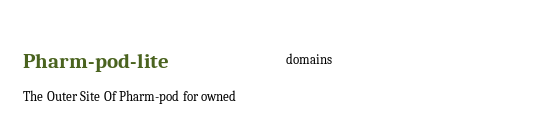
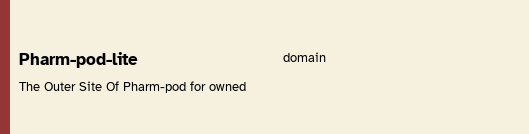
- The Outer Site Of Pharm-pod for owned domains
+ The Outer Site Of Pharm-pod for owned domain

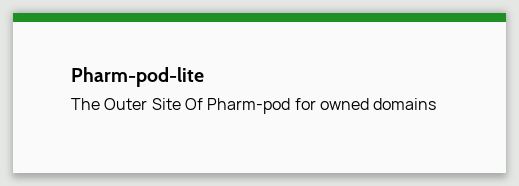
- The Outer Site Of Pharm-pod for owned domain
+ The Outer Site Of Pharm-pod for owned domains

